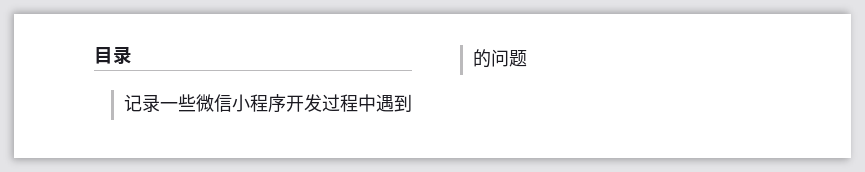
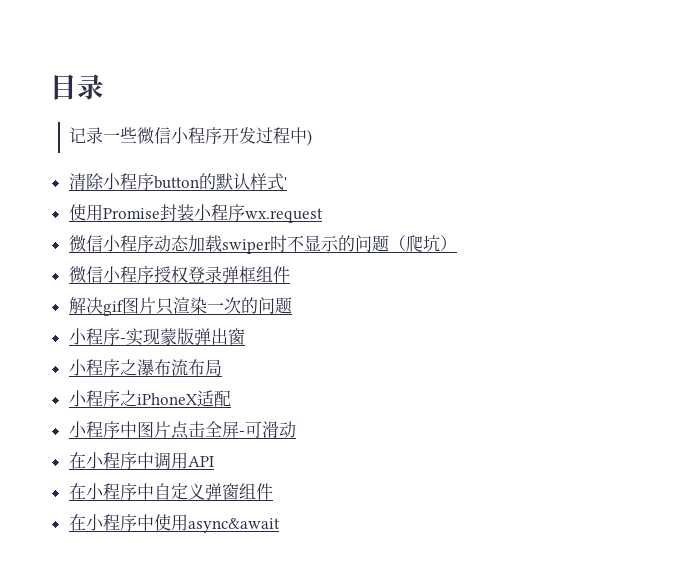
- 记录一些微信小程序开发过程中遇到的问题
+ 记录一些微信小程序开发过程中)
+ 清除小程序button的默认样式'
+ 使用Promise封装小程序wx.request
+ 微信小程序动态加载swiper时不显示的问题（爬坑）
+ 微信小程序授权登录弹框组件
+ 解决gif图片只渲染一次的问题
+ 小程序-实现蒙版弹出窗
+ 小程序之瀑布流布局
+ 小程序之iPhoneX适配
+ 小程序中图片点击全屏-可滑动
+ 在小程序中调用API
+ 在小程序中自定义弹窗组件
+ 在小程序中使用async&await

